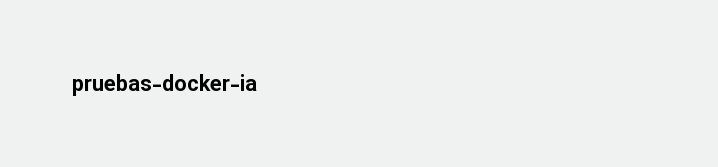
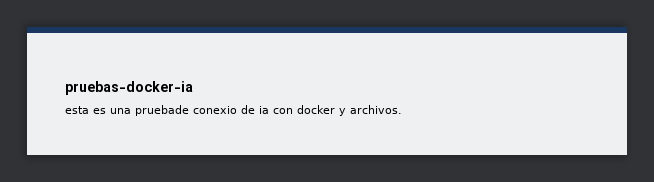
+ esta es una pruebade conexio de ia con docker y archivos.

